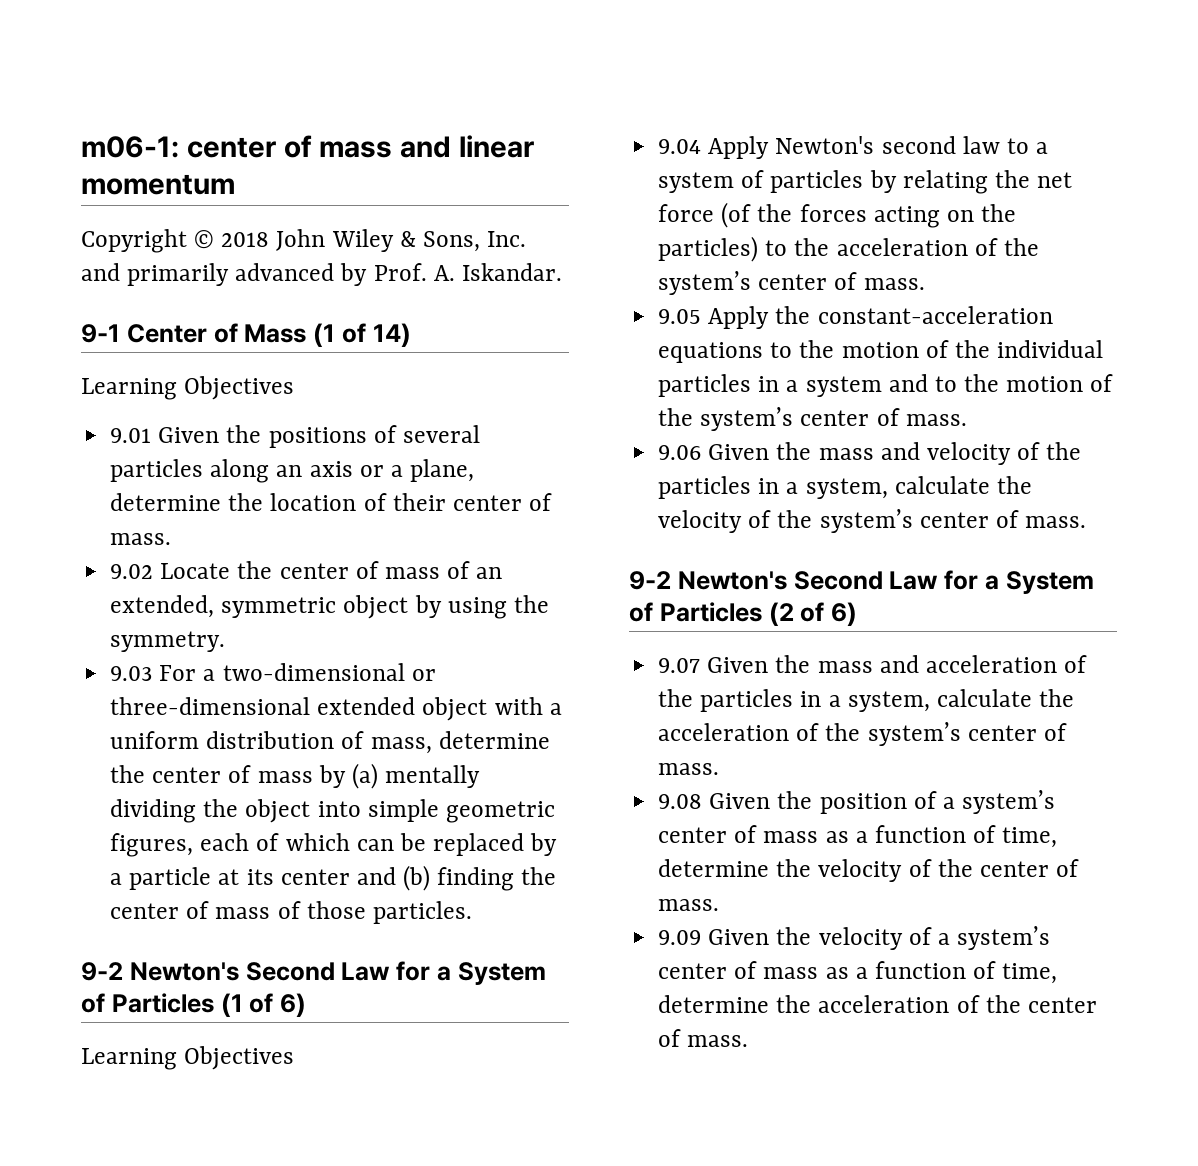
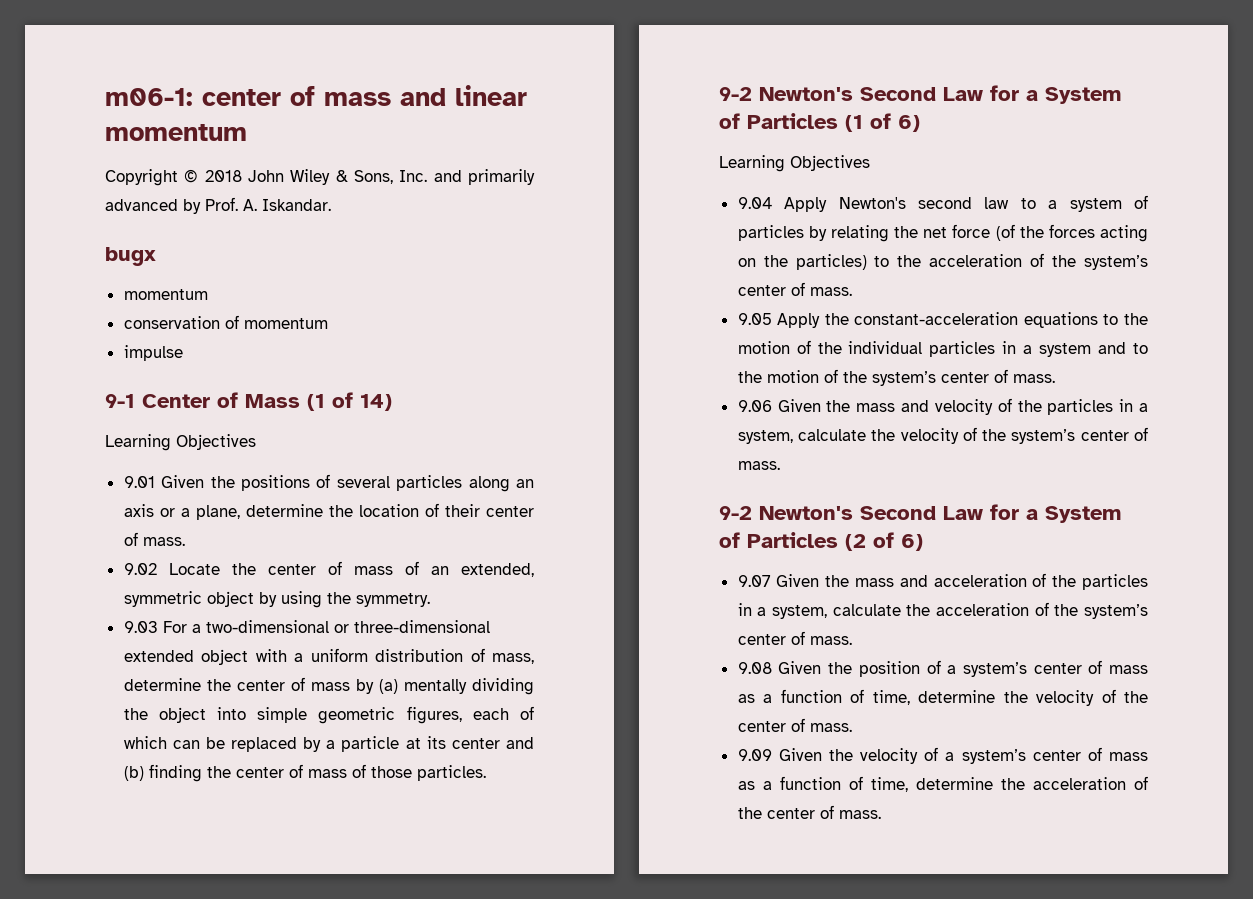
+ bugx
+ momentum
+ conservation of momentum
+ impulse

